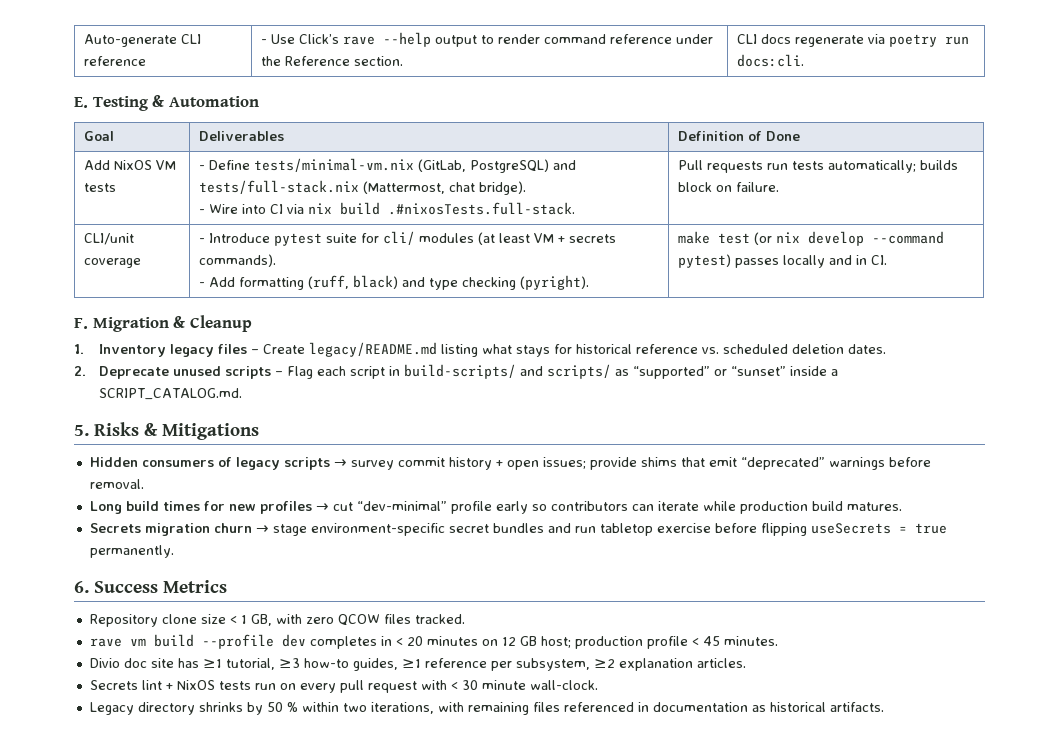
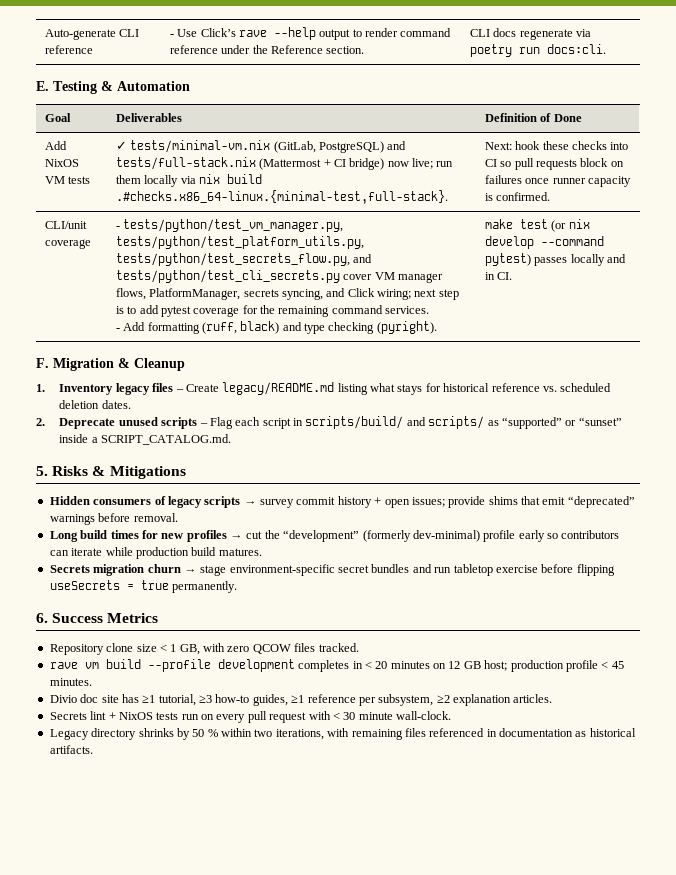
- Add NixOS VM tests | - Define tests/minimal-vm.nix (GitLab, PostgreSQL) and tests/full-stack.nix (Mattermost, chat bridge).
- - Wire into CI via nix build .#nixosTests.full-stack. | Pull requests run tests automatically; builds block on failure.
- CLI/unit coverage | - Introduce pytest suite for cli/ modules (at least VM + secrets commands).
+ Add NixOS VM tests | ✓ tests/minimal-vm.nix (GitLab, PostgreSQL) and tests/full-stack.nix (Mattermost + CI bridge) now live; run them locally via nix build .#checks.x86_64-linux.{minimal-test,full-stack}. | Next: hook these checks into CI so pull requests block on failures once runner capacity is confirmed.
+ CLI/unit coverage | - tests/python/test_vm_manager.py, tests/python/test_platform_utils.py, tests/python/test_secrets_flow.py, and tests/python/test_cli_secrets.py cover VM manager flows, PlatformManager, secrets syncing, and Click wiring; next step is to add pytest coverage for the remaining command services.
- 2. Deprecate unused scripts – Flag each script in build-scripts/ and scripts/ as “supported” or “sunset” inside a SCRIPT_CATALOG.md.
+ 2. Deprecate unused scripts – Flag each script in scripts/build/ and scripts/ as “supported” or “sunset” inside a SCRIPT_CATALOG.md.
- Long build times for new profiles → cut “dev-minimal” profile early so contributors can iterate while production build matures.
+ Long build times for new profiles → cut the “development” (formerly dev-minimal) profile early so contributors can iterate while production build matures.
- rave vm build --profile dev completes in < 20 minutes on 12 GB host; production profile < 45 minutes.
+ rave vm build --profile development completes in < 20 minutes on 12 GB host; production profile < 45 minutes.

